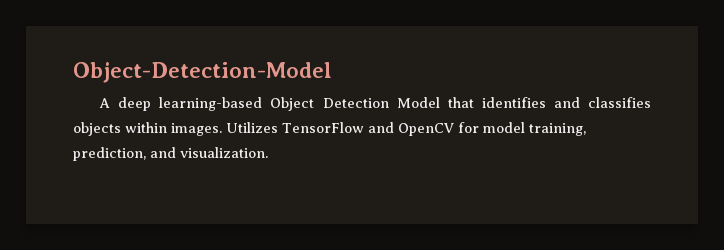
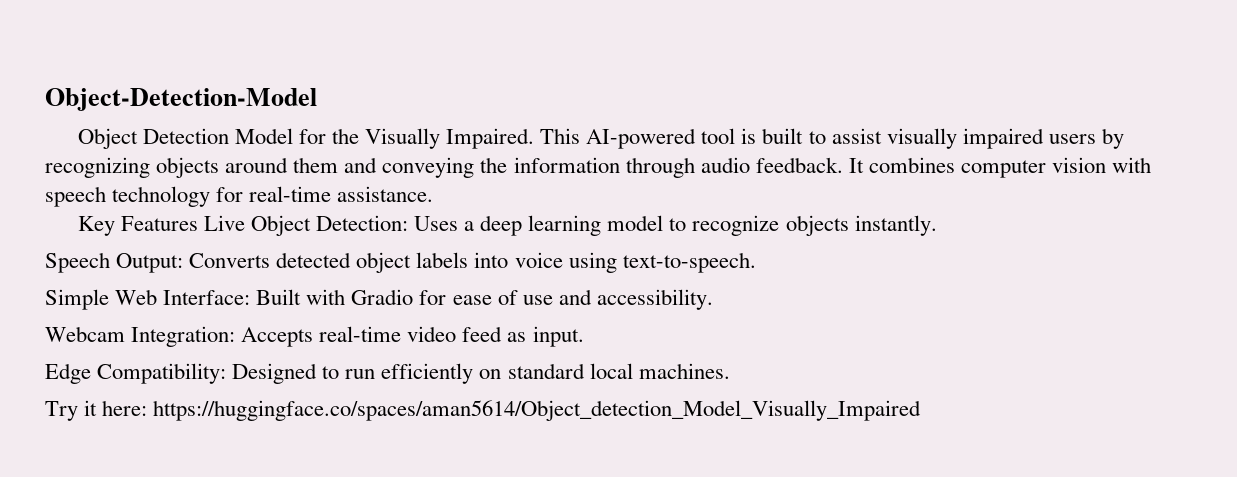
- A deep learning-based Object Detection Model that identifies and classifies objects within images. Utilizes TensorFlow and OpenCV for model training, prediction, and visualization.
+ Object Detection Model for the Visually Impaired. This AI-powered tool is built to assist visually impaired users by recognizing objects around them and conveying the information through audio feedback. It combines computer vision with speech technology for real-time assistance.
+ Key Features Live Object Detection: Uses a deep learning model to recognize objects instantly.
+ Speech Output: Converts detected object labels into voice using text-to-speech.
+ Simple Web Interface: Built with Gradio for ease of use and accessibility.
+ Webcam Integration: Accepts real-time video feed as input.
+ Edge Compatibility: Designed to run efficiently on standard local machines.
+ Try it here: https://huggingface.co/spaces/aman5614/Object_detection_Model_Visually_Impaired

